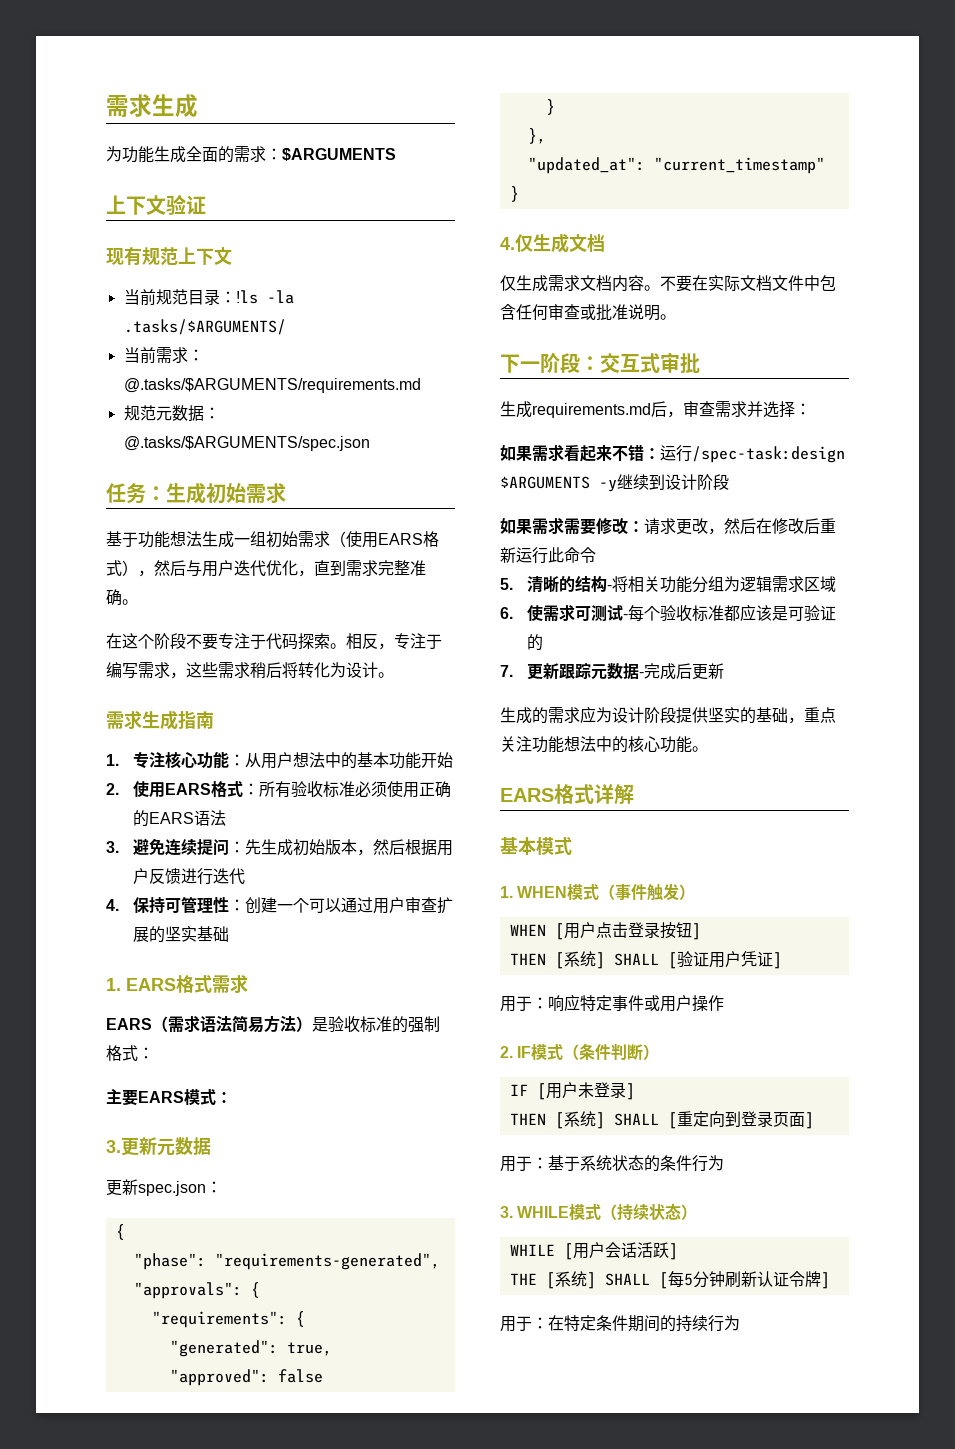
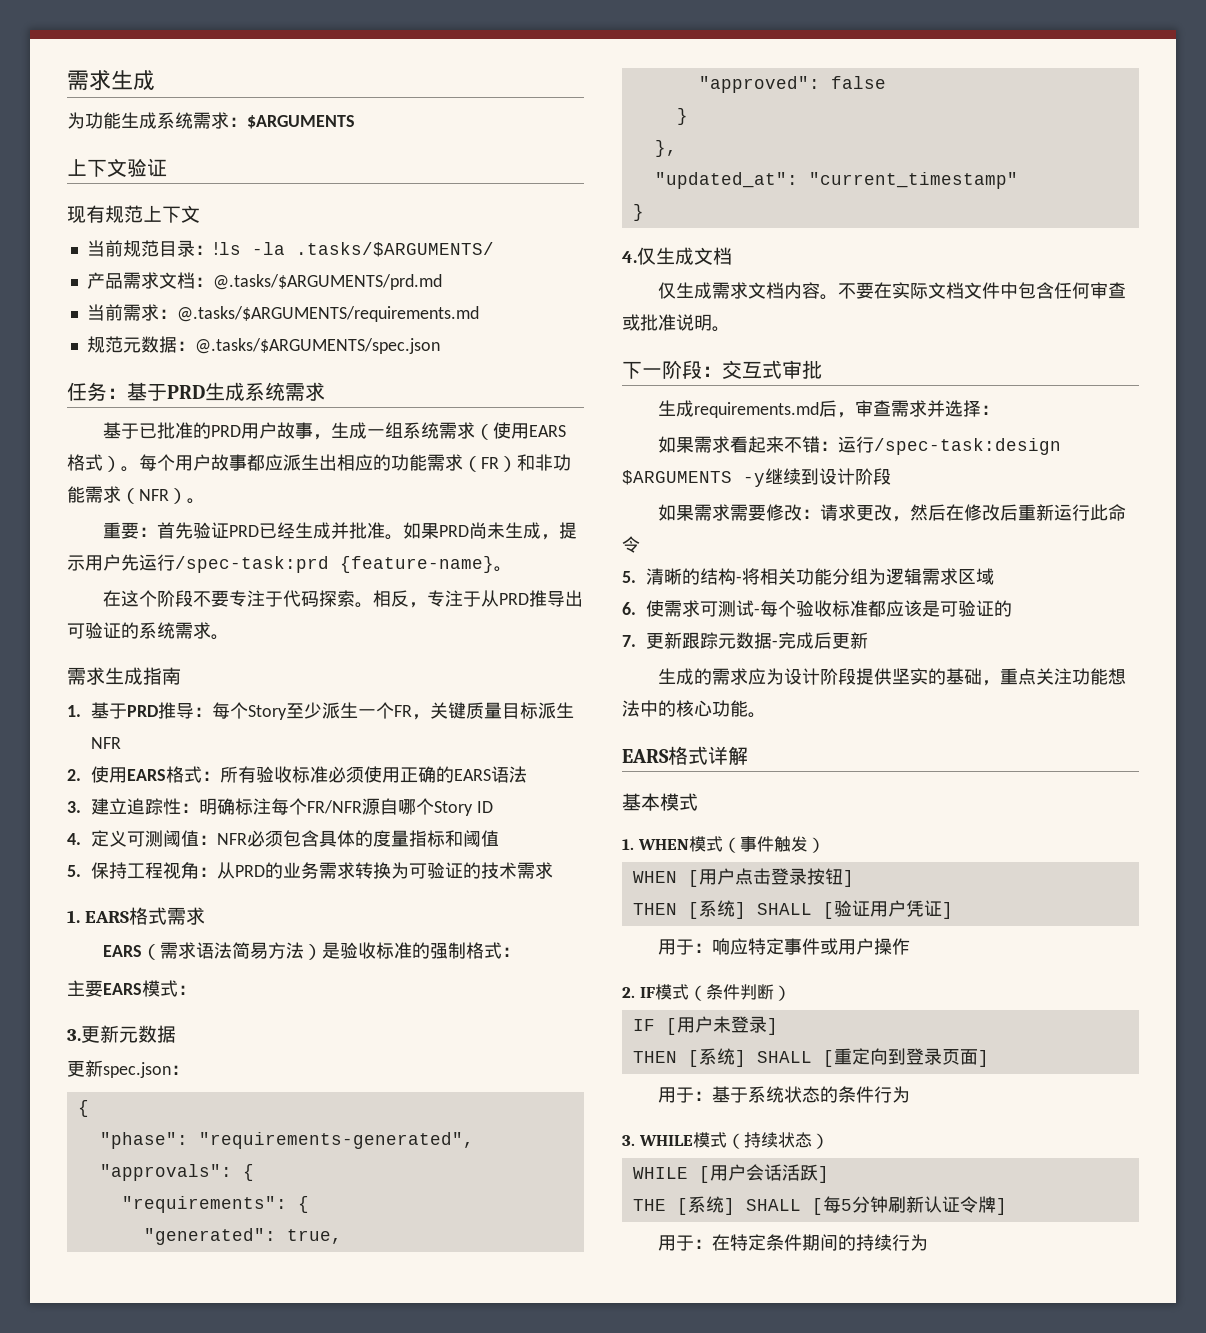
- 为功能生成全面的需求：$ARGUMENTS
+ 为功能生成系统需求：$ARGUMENTS
+ 产品需求文档：@.tasks/$ARGUMENTS/prd.md
- 任务：生成初始需求
- 基于功能想法生成一组初始需求（使用EARS格式），然后与用户迭代优化，直到需求完整准确。
+ 任务：基于PRD生成系统需求
+ 基于已批准的PRD用户故事，生成一组系统需求（使用EARS格式）。每个用户故事都应派生出相应的功能需求（FR）和非功能需求（NFR）。
+ 重要：首先验证PRD已经生成并批准。如果PRD尚未生成，提示用户先运行/spec-task:prd {feature-name}。
- 相反，专注于编写需求，这些需求稍后将转化为设计。
+ 相反，专注于从PRD推导出可验证的系统需求。
- 1.专注核心功能：从用户想法中的基本功能开始
+ 1.基于PRD推导：每个Story至少派生一个FR，关键质量目标派生NFR
- 3.避免连续提问：先生成初始版本，然后根据用户反馈进行迭代
- 4.保持可管理性：创建一个可以通过用户审查扩展的坚实基础
+ 3.建立追踪性：明确标注每个FR/NFR源自哪个Story ID
+ 4.定义可测阈值：NFR必须包含具体的度量指标和阈值
+ 5.保持工程视角：从PRD的业务需求转换为可验证的技术需求

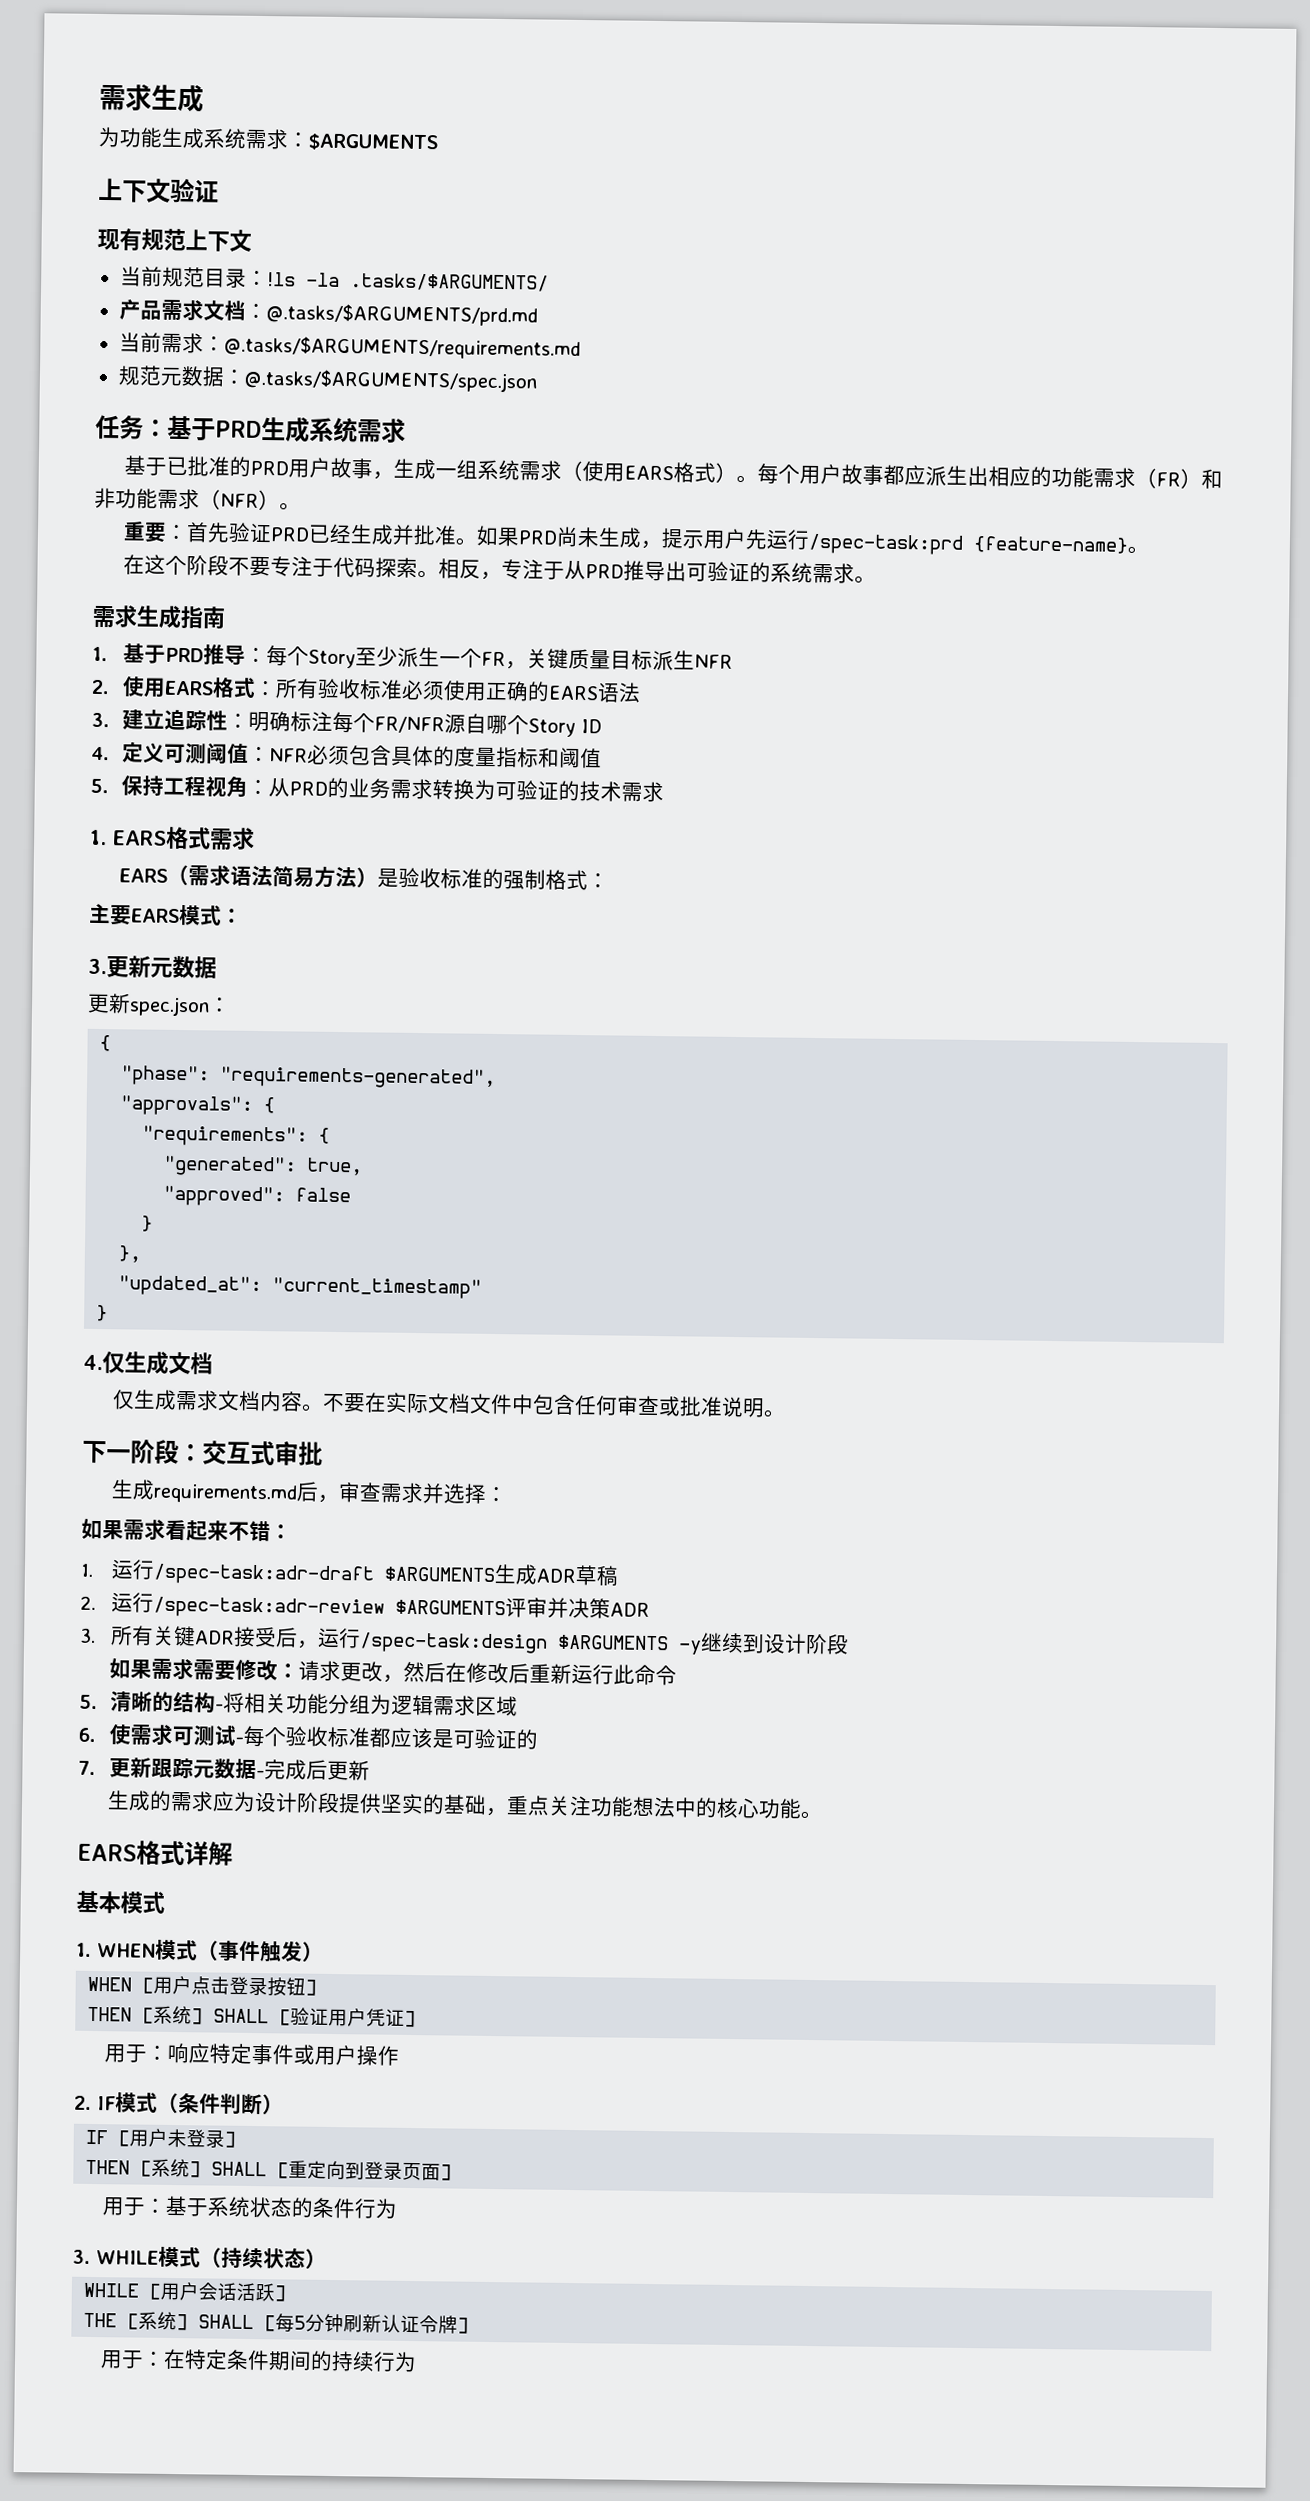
- 如果需求看起来不错：运行/spec-task:design $ARGUMENTS -y继续到设计阶段
+ 如果需求看起来不错：
+ 1.运行/spec-task:adr-draft $ARGUMENTS生成ADR草稿
+ 2.运行/spec-task:adr-review $ARGUMENTS评审并决策ADR
+ 3.所有关键ADR接受后，运行/spec-task:design $ARGUMENTS -y继续到设计阶段

